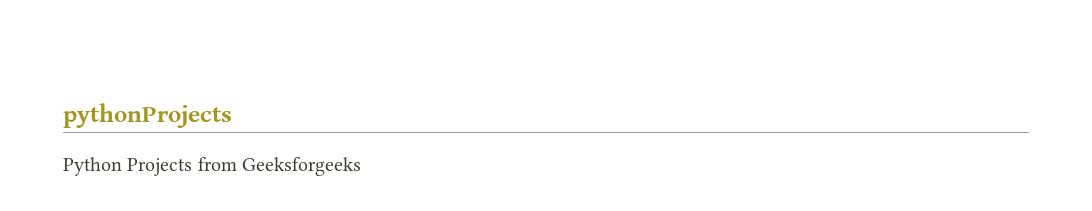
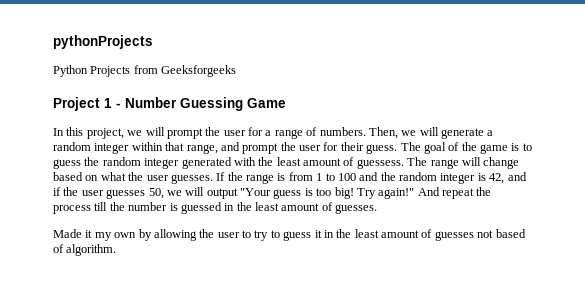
+ Project 1 - Number Guessing Game
+ In this project, we will prompt the user for a range of numbers. Then, we will generate a random integer within that range, and prompt the user for their guess. The goal of the game is to guess the random integer generated with the least amount of guessess. The range will change based on what the user guesses. If the range is from 1 to 100 and the random integer is 42, and if the user guesses 50, we will output "Your guess is too big! Try again!" And repeat the process till the number is guessed in the least amount of guesses.
+ Made it my own by allowing the user to try to guess it in the least amount of guesses not based of algorithm.

